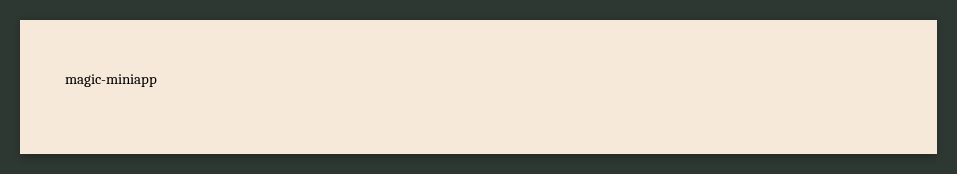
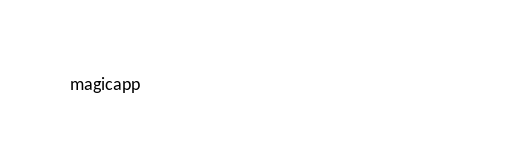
- magic-miniapp
+ magicapp

